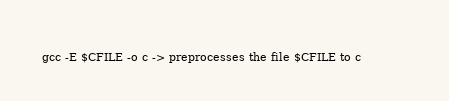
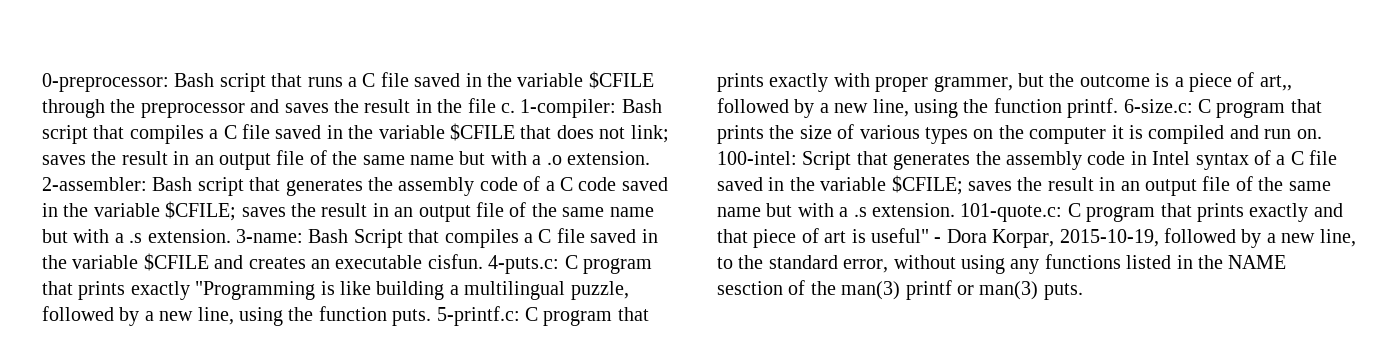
- gcc -E $CFILE -o c -> preprocesses the file $CFILE to c
+ 0-preprocessor: Bash script that runs a C file saved in the variable $CFILE through the preprocessor and saves the result in the file c. 1-compiler: Bash script that compiles a C file saved in the variable $CFILE that does not link; saves the result in an output file of the same name but with a .o extension. 2-assembler: Bash script that generates the assembly code of a C code saved in the variable $CFILE; saves the result in an output file of the same name but with a .s extension. 3-name: Bash Script that compiles a C file saved in the variable $CFILE and creates an executable cisfun. 4-puts.c: C program that prints exactly "Programming is like building a multilingual puzzle, followed by a new line, using the function puts. 5-printf.c: C program that prints exactly with proper grammer, but the outcome is a piece of art,, followed by a new line, using the function printf. 6-size.c: C program that prints the size of various types on the computer it is compiled and run on. 100-intel: Script that generates the assembly code in Intel syntax of a C file saved in the variable $CFILE; saves the result in an output file of the same name but with a .s extension. 101-quote.c: C program that prints exactly and that piece of art is useful" - Dora Korpar, 2015-10-19, followed by a new line, to the standard error, without using any functions listed in the NAME sesction of the man(3) printf or man(3) puts.

